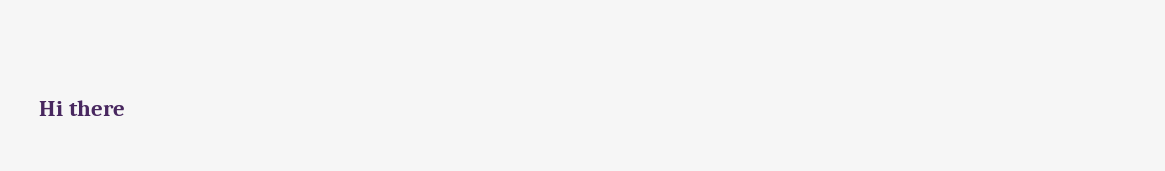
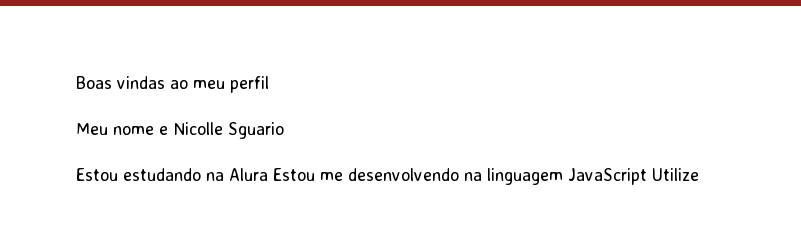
- Hi there
+ Boas vindas ao meu perfil
+ Meu nome e Nicolle Sguario
+ Estou estudando na Alura Estou me desenvolvendo na linguagem JavaScript Utilize

